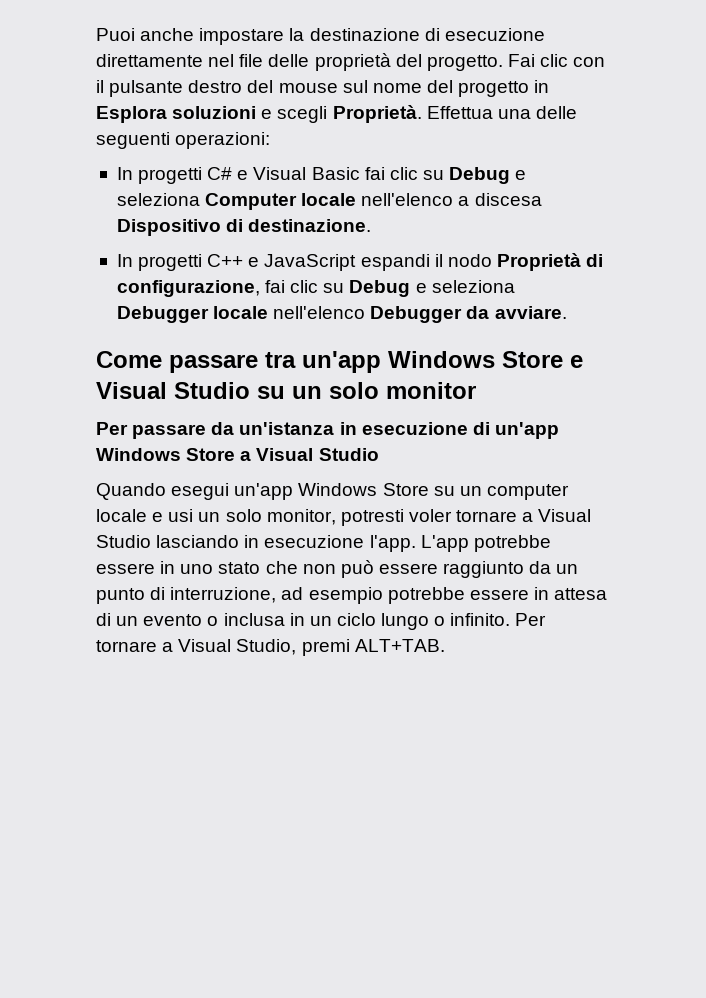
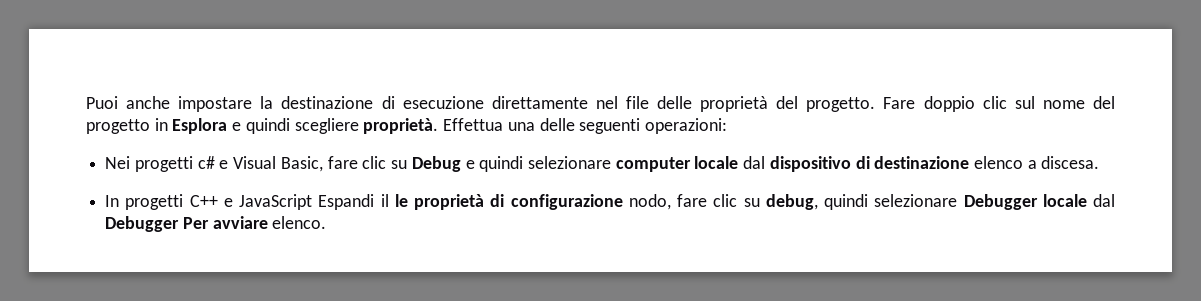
- Fai clic con il pulsante destro del mouse sul nome del progetto in Esplora soluzioni e scegli Proprietà.
+ Fare doppio clic sul nome del progetto in Esplora e quindi scegliere proprietà.
- In progetti C# e Visual Basic fai clic su Debug e seleziona Computer locale nell'elenco a discesa Dispositivo di destinazione.
+ Nei progetti c# e Visual Basic, fare clic su Debug e quindi selezionare computer locale dal dispositivo di destinazione elenco a discesa.
- In progetti C++ e JavaScript espandi il nodo Proprietà di configurazione, fai clic su Debug e seleziona Debugger locale nell'elenco Debugger da avviare.
- Come passare tra un'app Windows Store e Visual Studio su un solo monitor
- Per passare da un'istanza in esecuzione di un'app Windows Store a Visual Studio
- Quando esegui un'app Windows Store su un computer locale e usi un solo monitor, potresti voler tornare a Visual Studio lasciando in esecuzione l'app. L'app potrebbe essere in uno stato che non può essere raggiunto da un punto di interruzione, ad esempio potrebbe essere in attesa di un evento o inclusa in un ciclo lungo o infinito. Per tornare a Visual Studio, premi ALT+TAB.
+ In progetti C++ e JavaScript Espandi il le proprietà di configurazione nodo, fare clic su debug, quindi selezionare Debugger locale dal Debugger Per avviare elenco.

